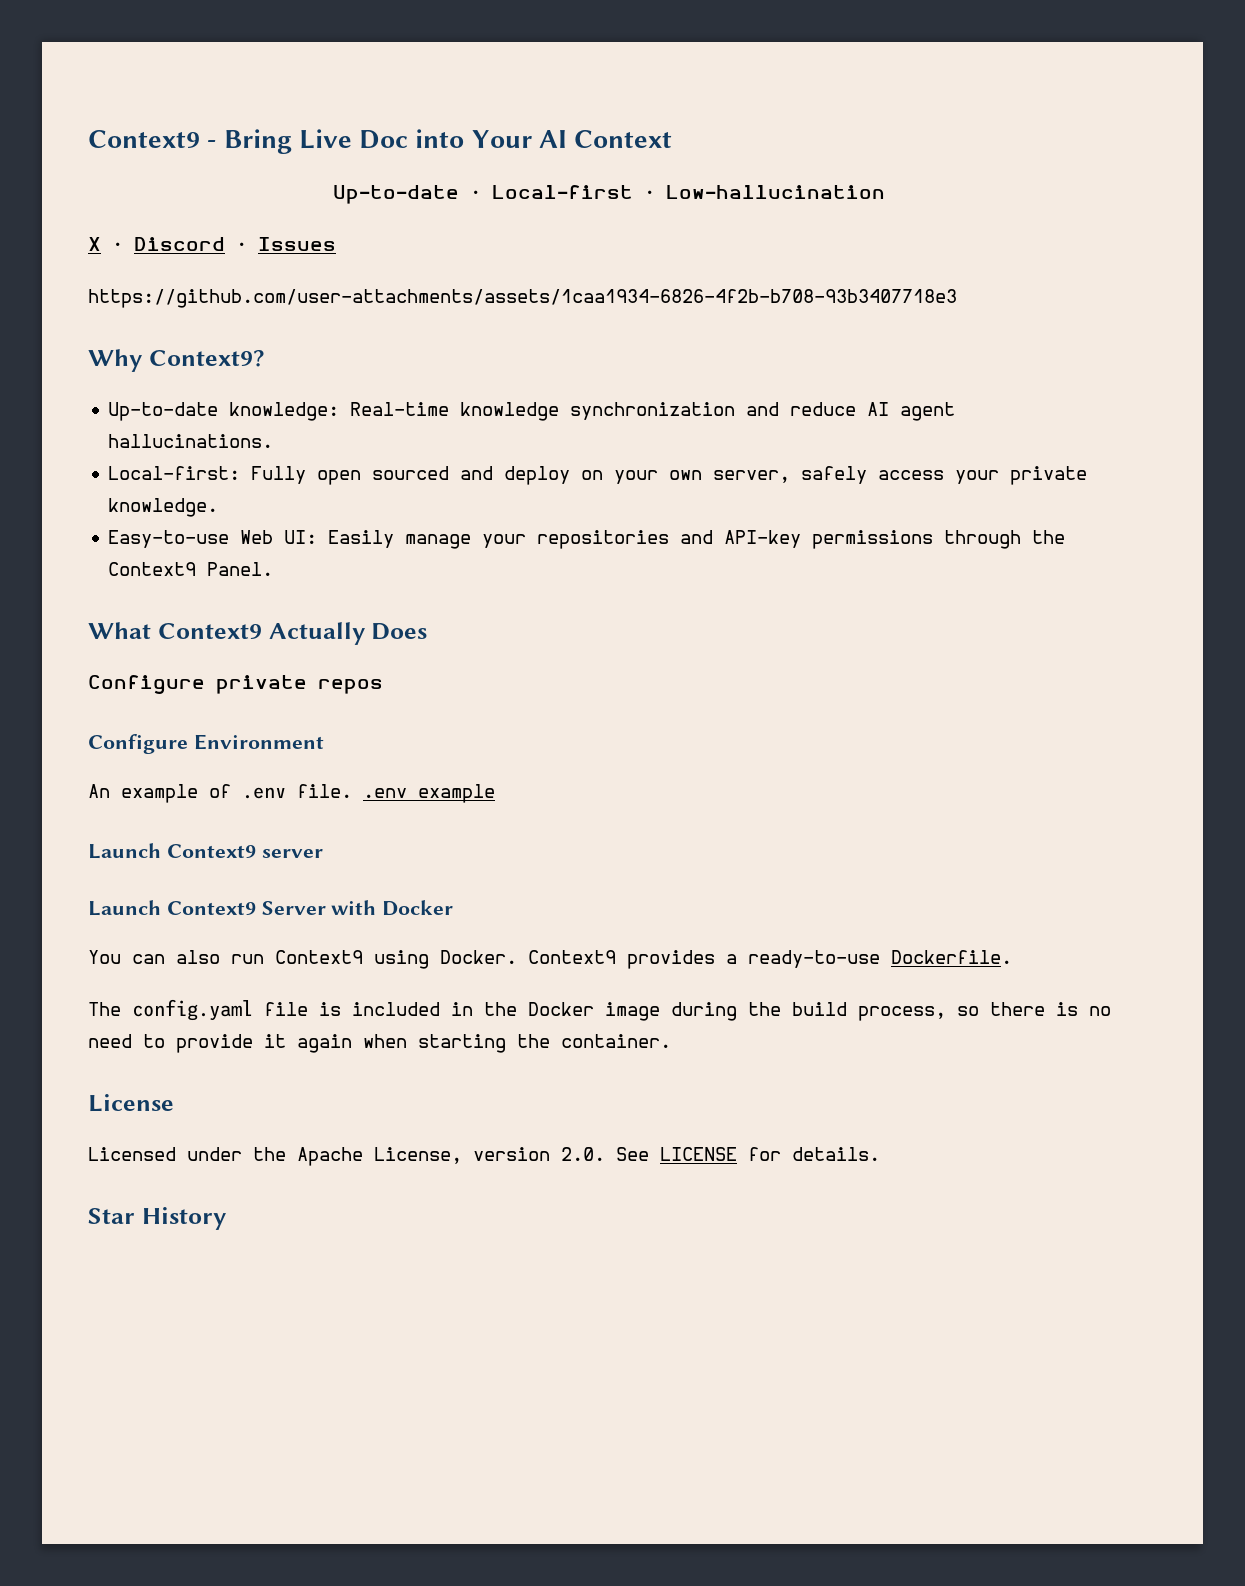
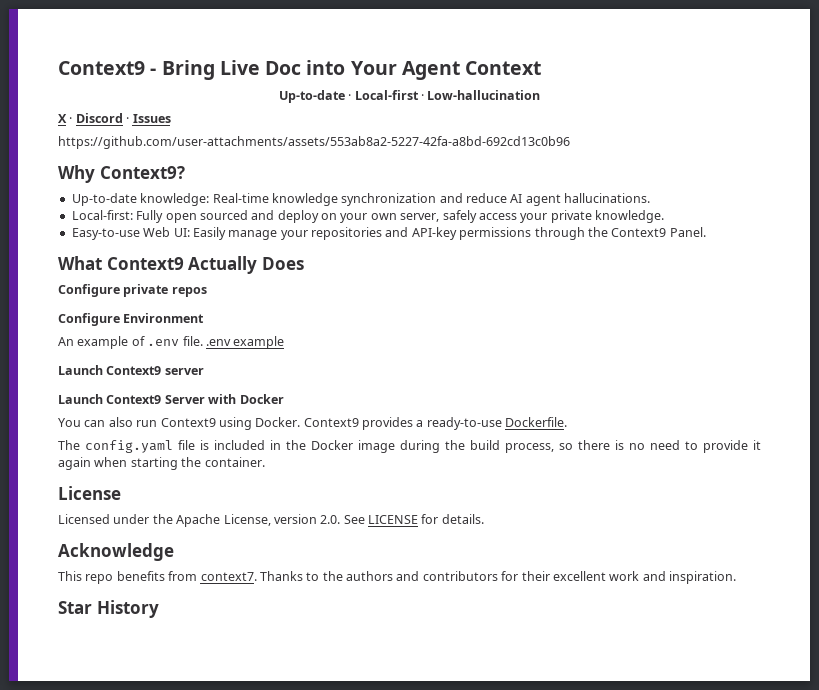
- Context9 - Bring Live Doc into Your AI Context
+ Context9 - Bring Live Doc into Your Agent Context
- https://github.com/user-attachments/assets/1caa1934-6826-4f2b-b708-93b3407718e3
+ https://github.com/user-attachments/assets/553ab8a2-5227-42fa-a8bd-692cd13c0b96
+ Acknowledge
+ This repo benefits from context7. Thanks to the authors and contributors for their excellent work and inspiration.

